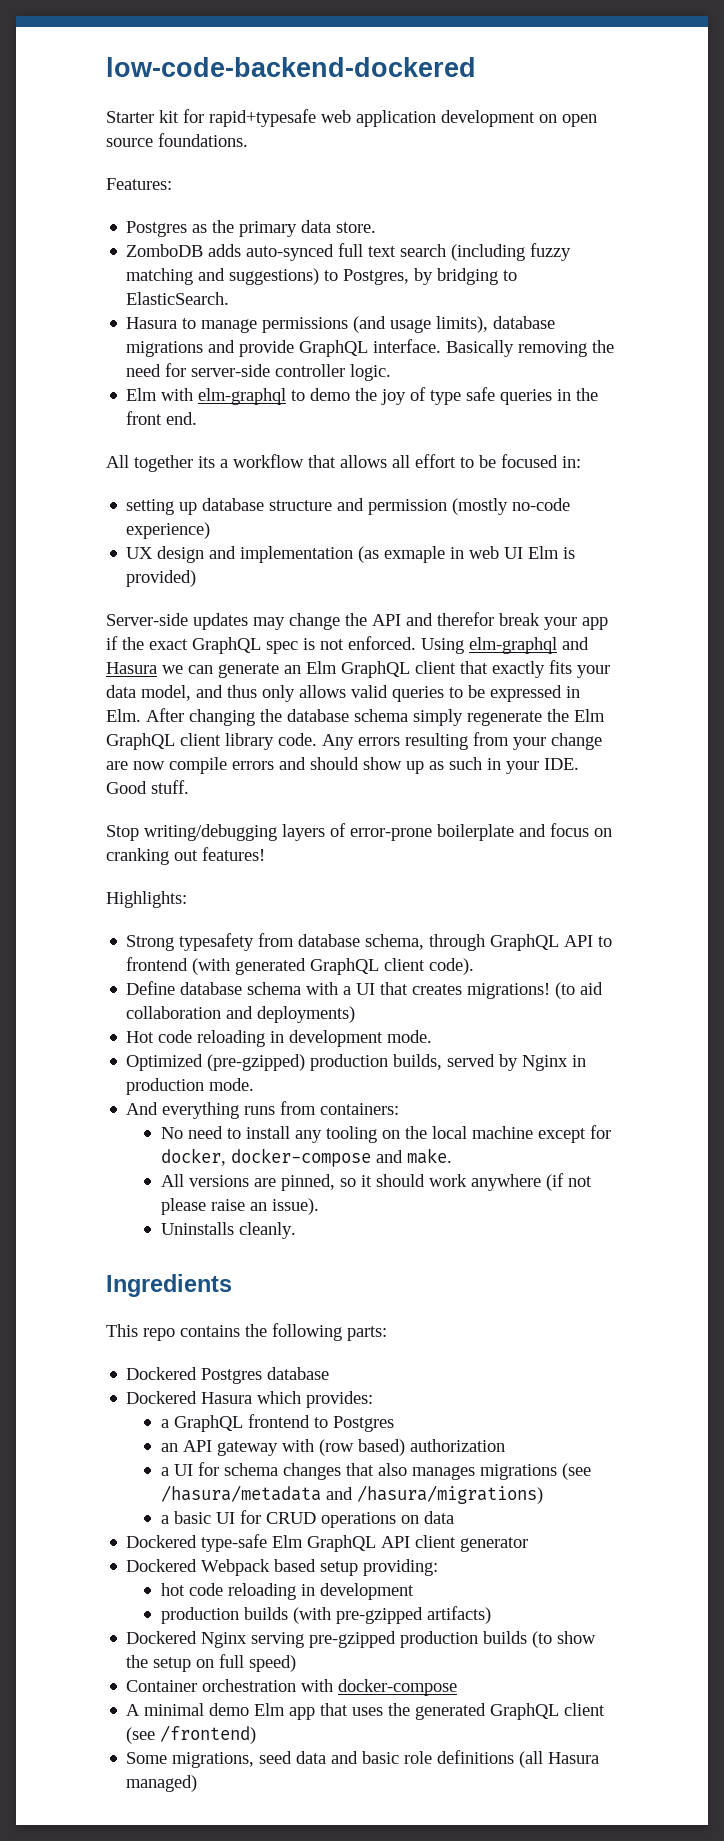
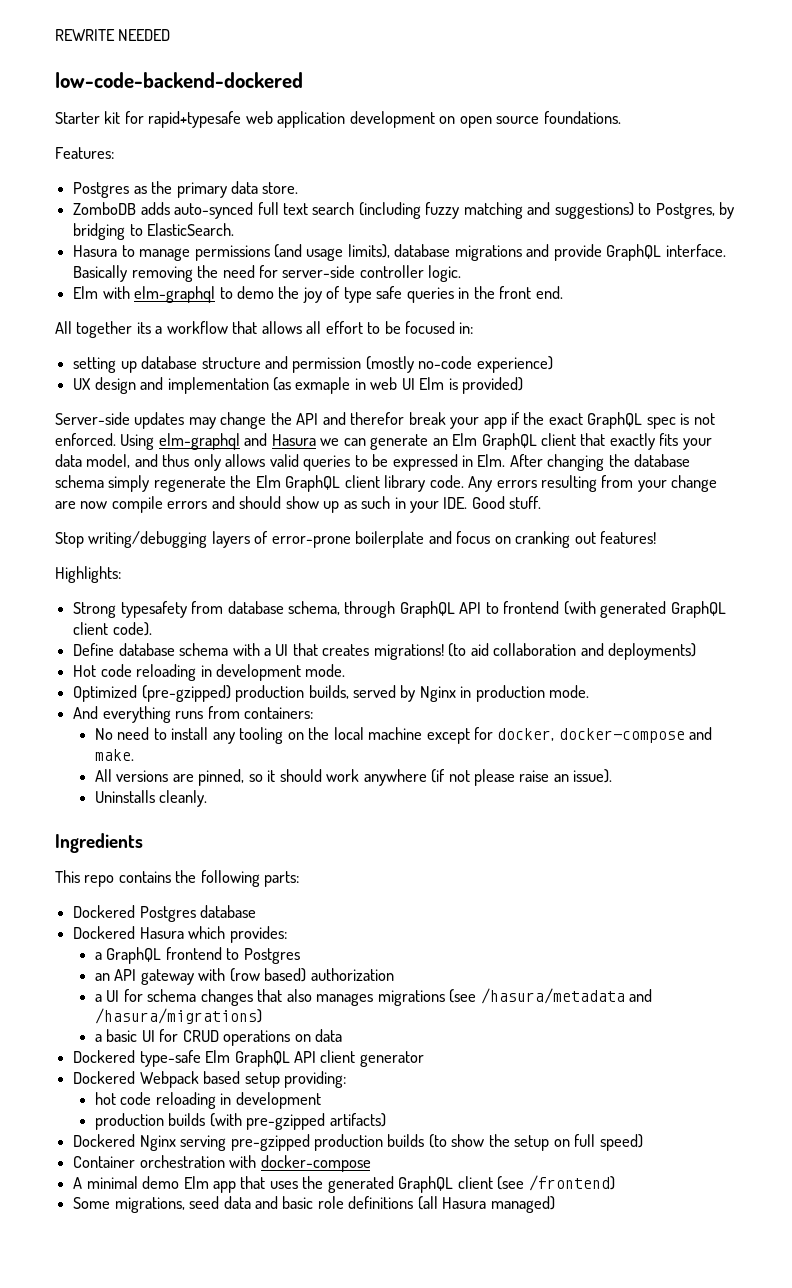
+ REWRITE NEEDED

